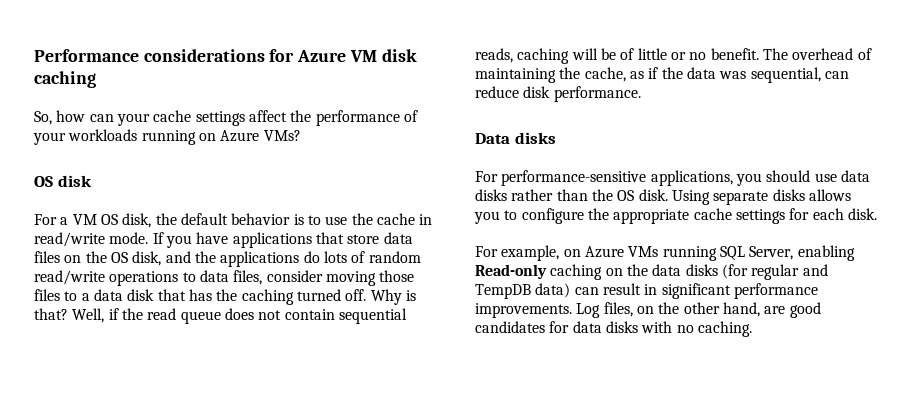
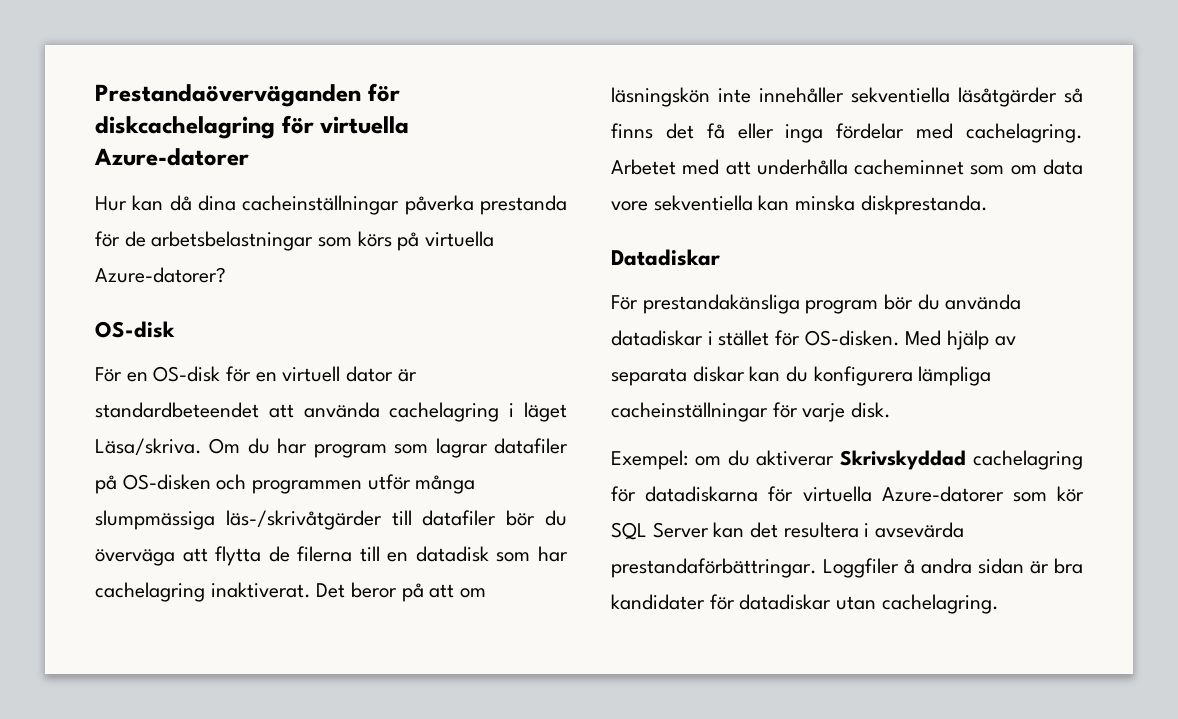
- Performance considerations for Azure VM disk caching
- So, how can your cache settings affect the performance of your workloads running on Azure VMs?
- OS disk
- For a VM OS disk, the default behavior is to use the cache in read/write mode. If you have applications that store data files on the OS disk, and the applications do lots of random read/write operations to data files, consider moving those files to a data disk that has the caching turned off. Why is that? Well, if the read queue does not contain sequential reads, caching will be of little or no benefit. The overhead of maintaining the cache, as if the data was sequential, can reduce disk performance.
- Data disks
- For performance-sensitive applications, you should use data disks rather than the OS disk. Using separate disks allows you to configure the appropriate cache settings for each disk.
- For example, on Azure VMs running SQL Server, enabling Read-only caching on the data disks (for regular and TempDB data) can result in significant performance improvements. Log files, on the other hand, are good candidates for data disks with no caching.
+ Prestandaöverväganden för diskcachelagring för virtuella Azure-datorer
+ Hur kan då dina cacheinställningar påverka prestanda för de arbetsbelastningar som körs på virtuella Azure-datorer?
+ OS-disk
+ För en OS-disk för en virtuell dator är standardbeteendet att använda cachelagring i läget Läsa/skriva. Om du har program som lagrar datafiler på OS-disken och programmen utför många slumpmässiga läs-/skrivåtgärder till datafiler bör du överväga att flytta de filerna till en datadisk som har cachelagring inaktiverat. Det beror på att om läsningskön inte innehåller sekventiella läsåtgärder så finns det få eller inga fördelar med cachelagring. Arbetet med att underhålla cacheminnet som om data vore sekventiella kan minska diskprestanda.
+ Datadiskar
+ För prestandakänsliga program bör du använda datadiskar i stället för OS-disken. Med hjälp av separata diskar kan du konfigurera lämpliga cacheinställningar för varje disk.
+ Exempel: om du aktiverar Skrivskyddad cachelagring för datadiskarna för virtuella Azure-datorer som kör SQL Server kan det resultera i avsevärda prestandaförbättringar. Loggfiler å andra sidan är bra kandidater för datadiskar utan cachelagring.

